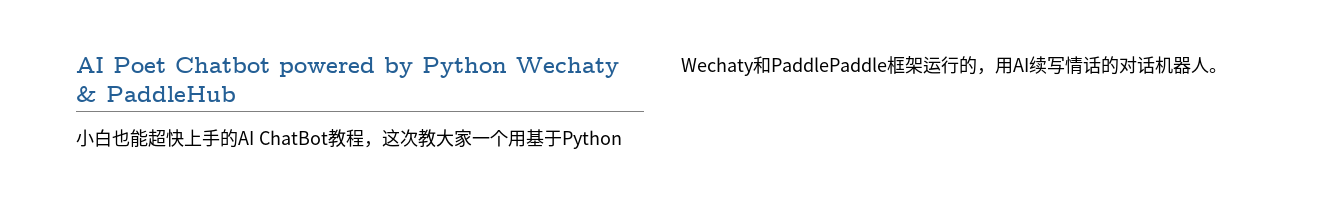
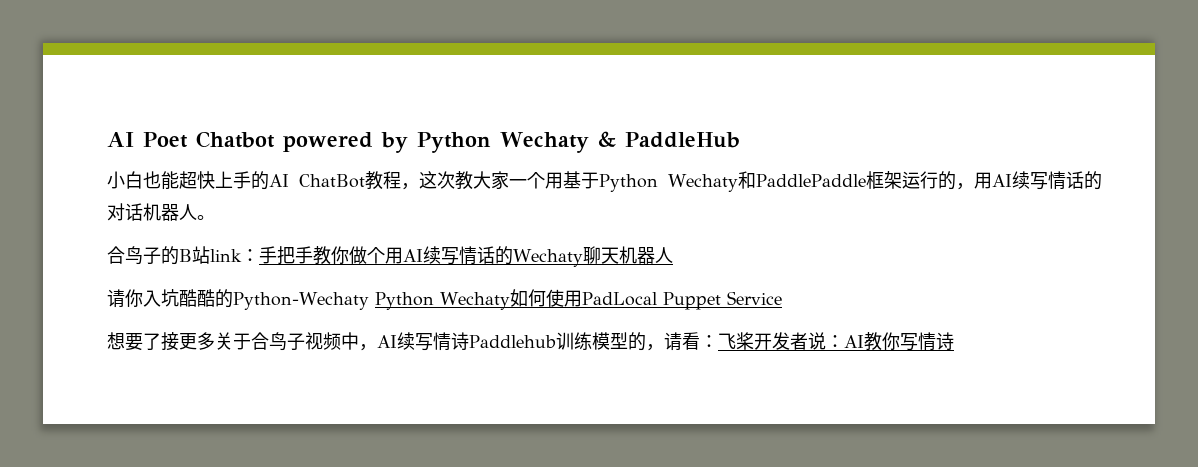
+ 合鸟子的B站link：手把手教你做个用AI续写情话的Wechaty聊天机器人
+ 请你入坑酷酷的Python-Wechaty Python Wechaty如何使用PadLocal Puppet Service
+ 想要了接更多关于合鸟子视频中，AI续写情诗Paddlehub训练模型的，请看：飞桨开发者说：AI教你写情诗

